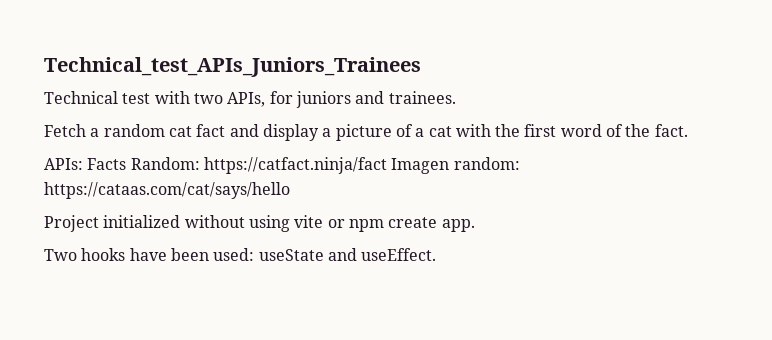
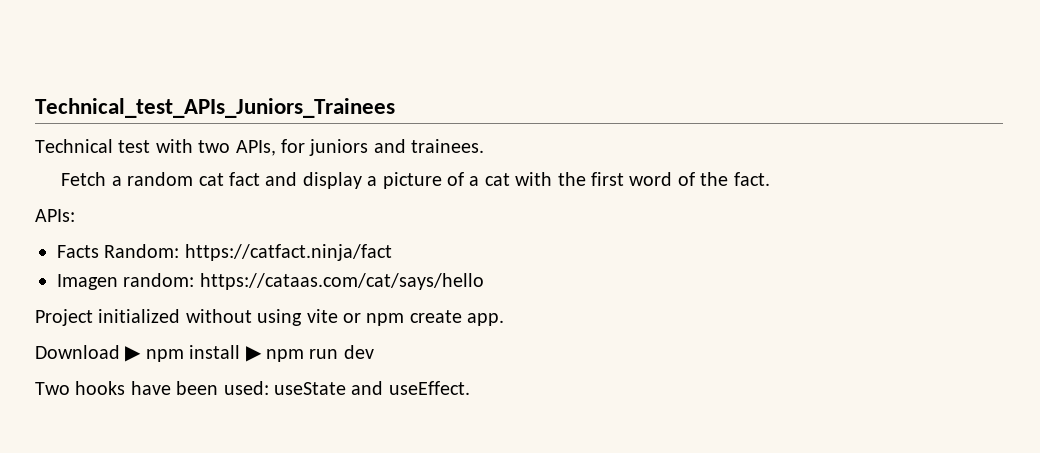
- APIs: Facts Random: https://catfact.ninja/fact Imagen random: https://cataas.com/cat/says/hello
+ APIs:
+ Facts Random: https://catfact.ninja/fact
+ Imagen random: https://cataas.com/cat/says/hello
+ Download ▶ npm install ▶ npm run dev

